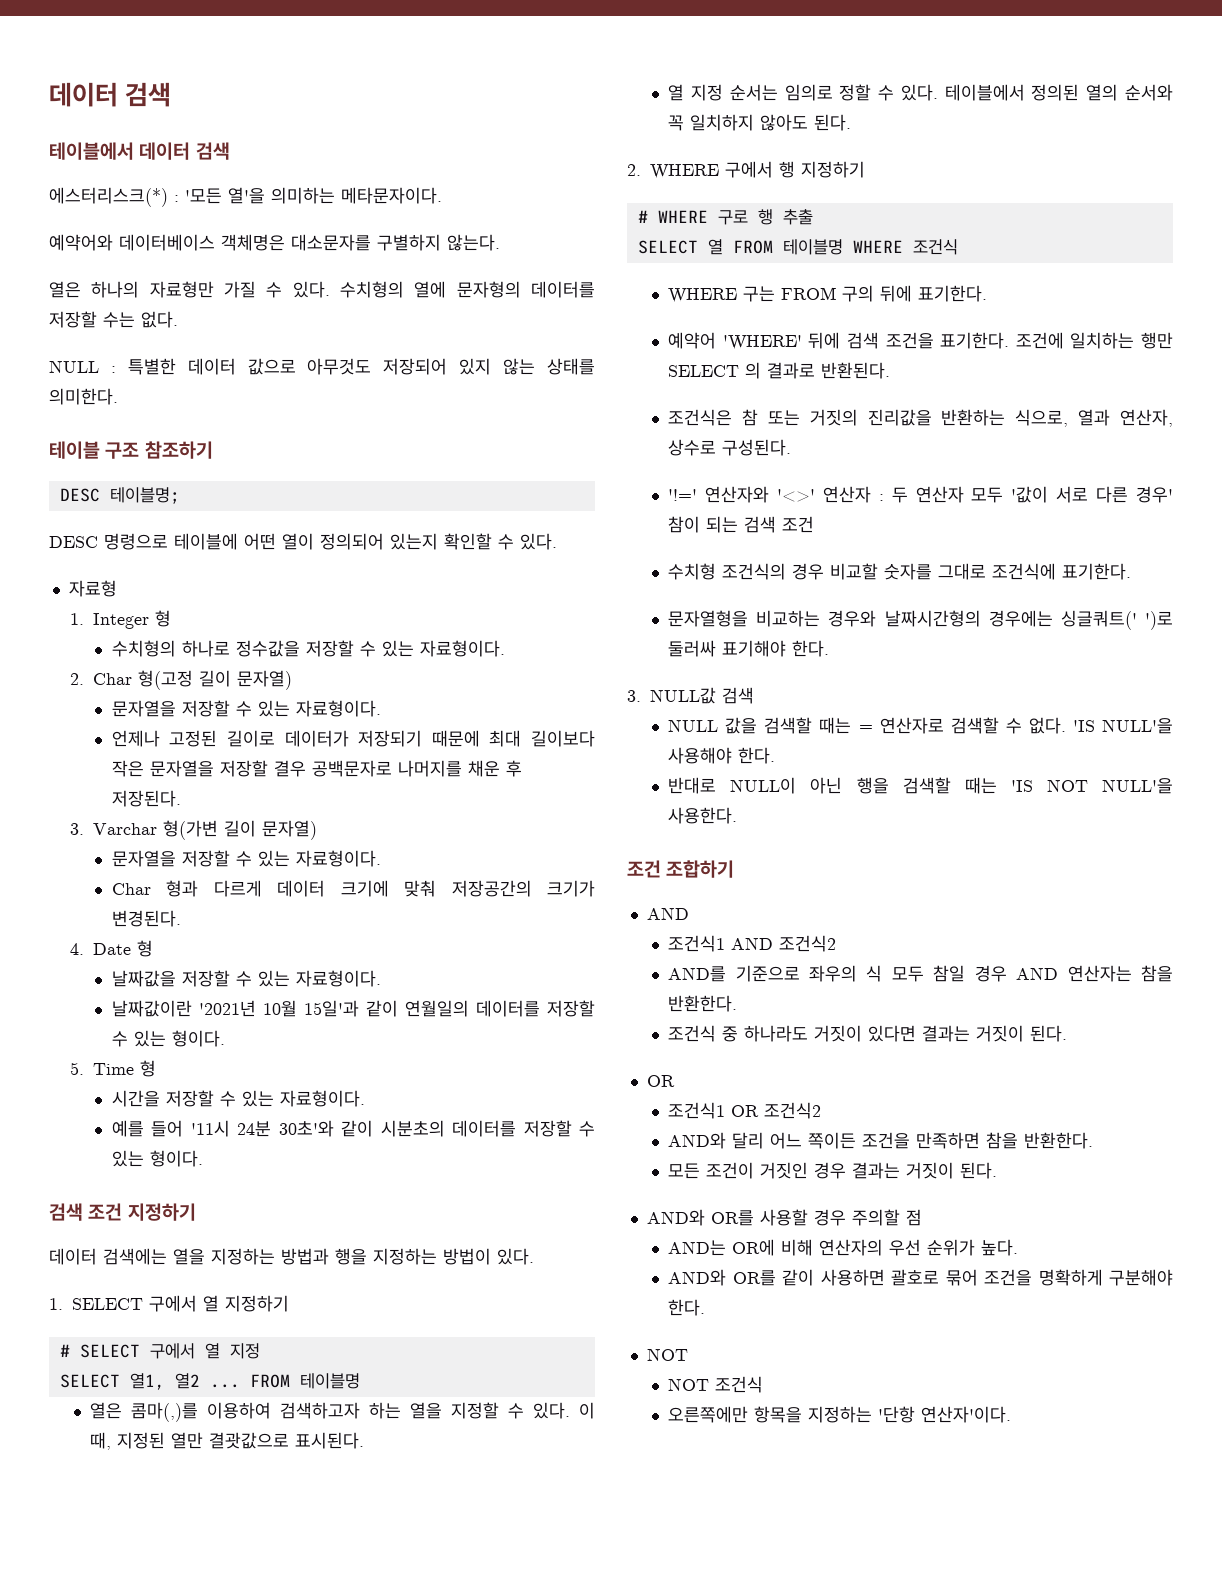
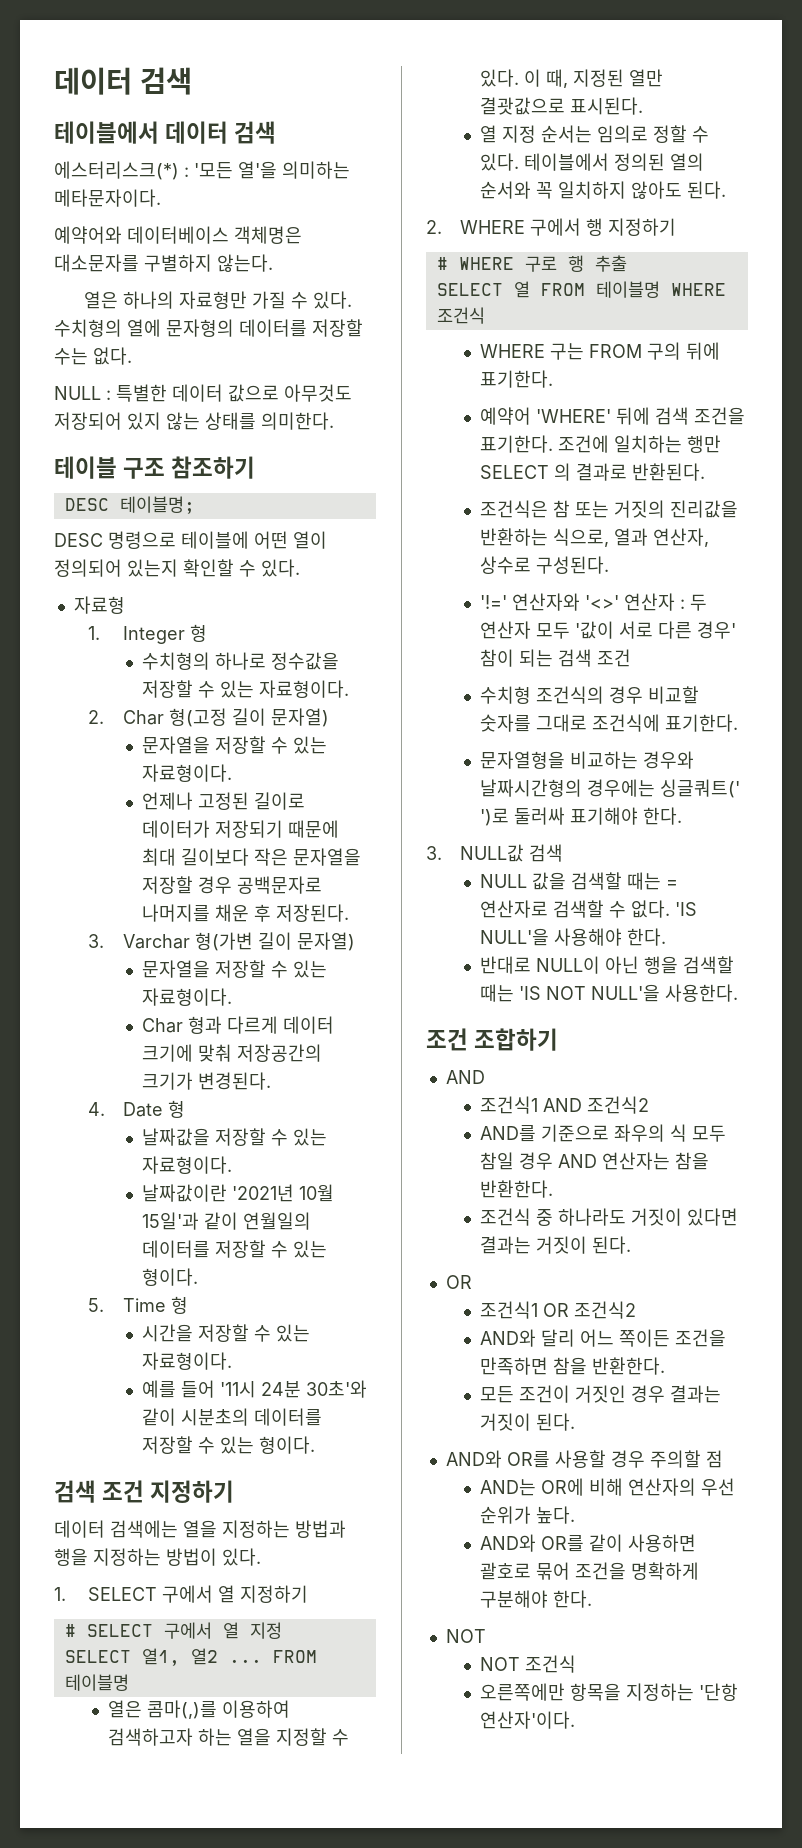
- 언제나 고정된 길이로 데이터가 저장되기 때문에 최대 길이보다 작은 문자열을 저장할 결우 공백문자로 나머지를 채운 후 저장된다.
+ 언제나 고정된 길이로 데이터가 저장되기 때문에 최대 길이보다 작은 문자열을 저장할 경우 공백문자로 나머지를 채운 후 저장된다.

